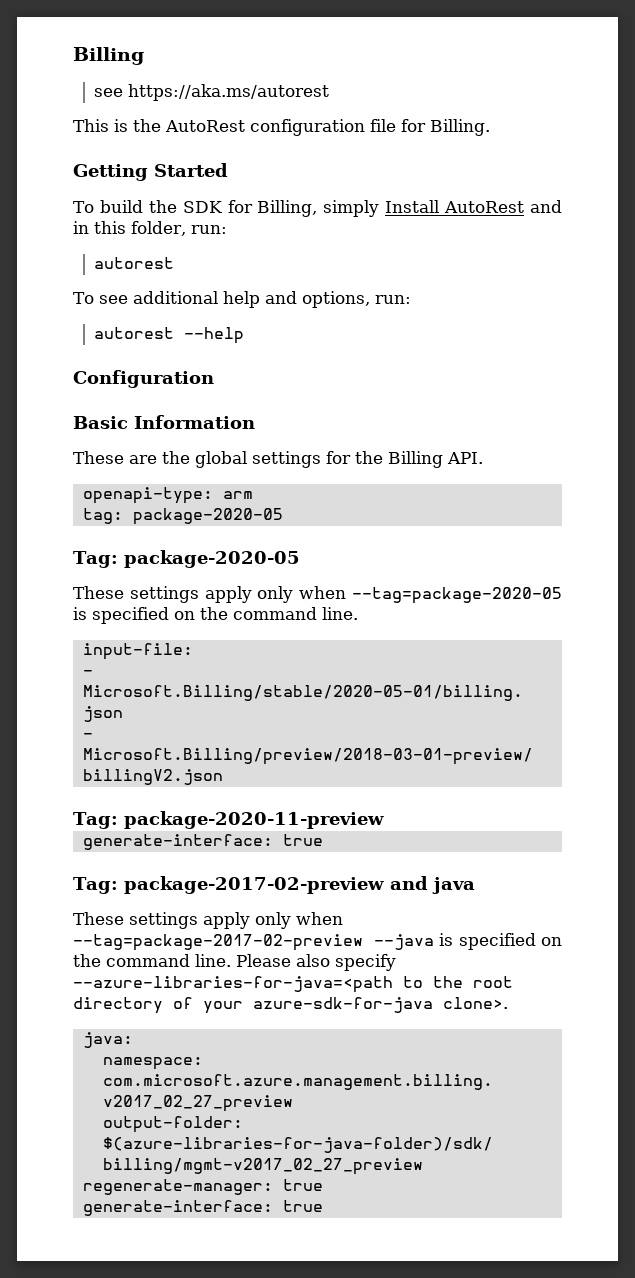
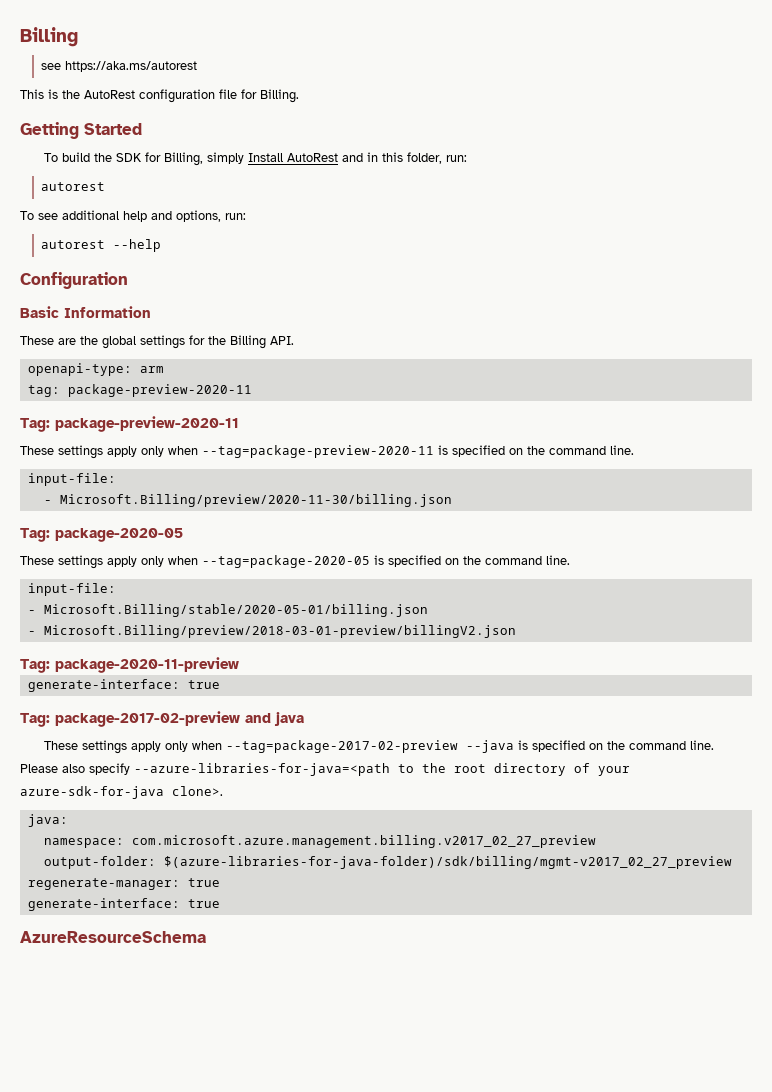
- tag: package-2020-05
+ tag: package-preview-2020-11
+ Tag: package-preview-2020-11
+ These settings apply only when --tag=package-preview-2020-11 is specified on the command line.
+ input-file:
+ - Microsoft.Billing/preview/2020-11-30/billing.json
+ AzureResourceSchema

